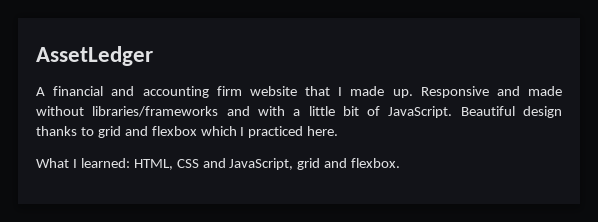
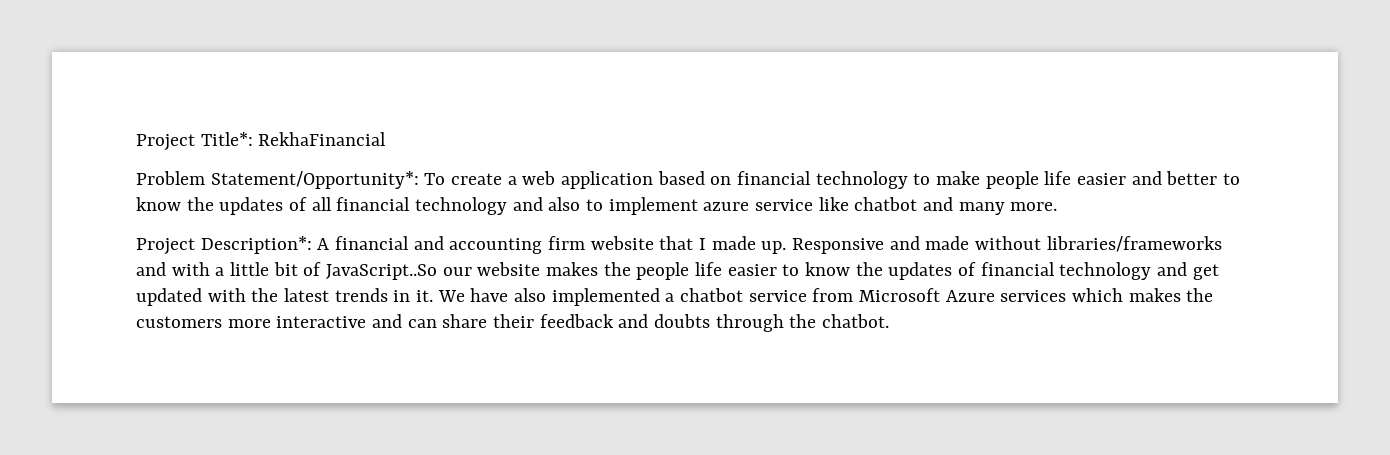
- AssetLedger
- A financial and accounting firm website that I made up.
+ Project Title*: RekhaFinancial
+ Problem Statement/Opportunity*: To create a web application based on financial technology to make people life easier and better to know the updates of all financial technology and also to implement azure service like chatbot and many more.
+ Project Description*: A financial and accounting firm website that I made up.
- Responsive and made without libraries/frameworks and with a little bit of JavaScript. Beautiful design thanks to grid and flexbox which I practiced here.
- What I learned: HTML, CSS and JavaScript, grid and flexbox.
+ Responsive and made without libraries/frameworks and with a little bit of JavaScript..So our website makes the people life easier to know the updates of financial technology and get updated with the latest trends in it. We have also implemented a chatbot service from Microsoft Azure services which makes the customers more interactive and can share their feedback and doubts through the chatbot.

